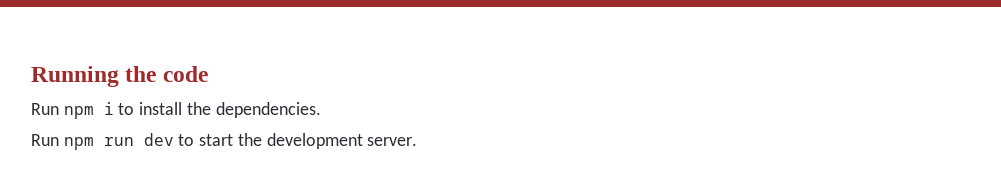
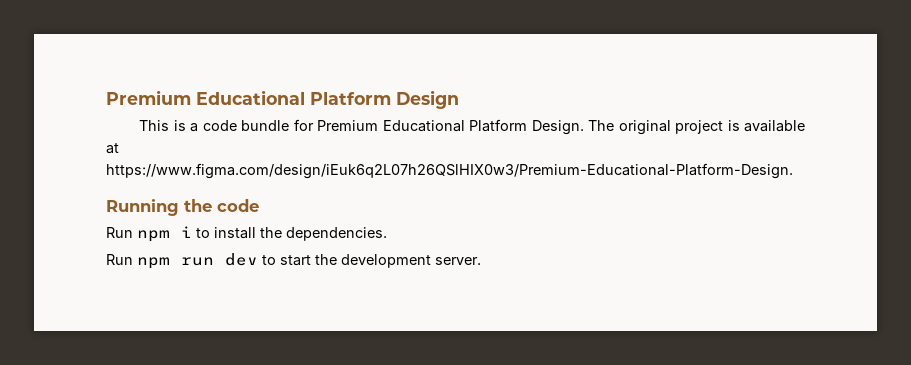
+ Premium Educational Platform Design
+ This is a code bundle for Premium Educational Platform Design. The original project is available at https://www.figma.com/design/iEuk6q2L07h26QSlHIX0w3/Premium-Educational-Platform-Design.

